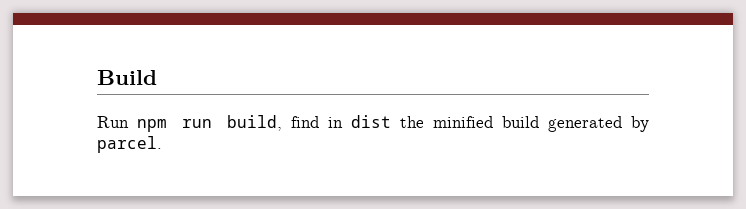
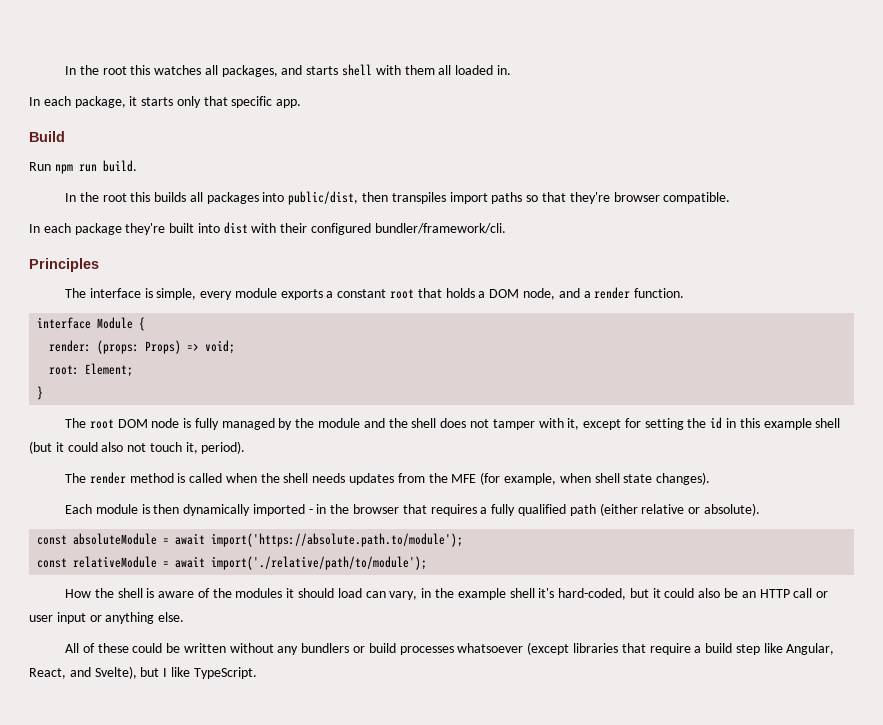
+ In the root this watches all packages, and starts shell with them all loaded in.
+ In each package, it starts only that specific app.
  Build
- Run npm run build, find in dist the minified build generated by parcel.
+ Run npm run build.
+ In the root this builds all packages into public/dist, then transpiles import paths so that they're browser compatible.
+ In each package they're built into dist with their configured bundler/framework/cli.
+ Principles
+ The interface is simple, every module exports a constant root that holds a DOM node, and a render function.
+ interface Module {
+ render: (props: Props) => void;
+ root: Element;
+ }
+ The root DOM node is fully managed by the module and the shell does not tamper with it, except for setting the id in this example shell (but it could also not touch it, period).
+ The render method is called when the shell needs updates from the MFE (for example, when shell state changes).
+ Each module is then dynamically imported - in the browser that requires a fully qualified path (either relative or absolute).
+ const absoluteModule = await import('https://absolute.path.to/module');
+ const relativeModule = await import('./relative/path/to/module');
+ How the shell is aware of the modules it should load can vary, in the example shell it's hard-coded, but it could also be an HTTP call or user input or anything else.
+ All of these could be written without any bundlers or build processes whatsoever (except libraries that require a build step like Angular, React, and Svelte), but I like TypeScript.

